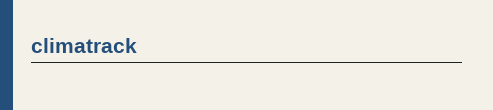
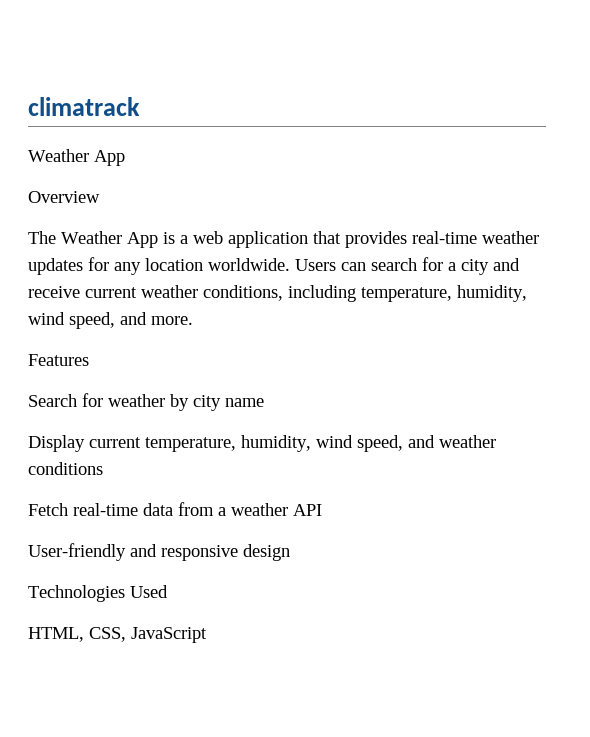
  climatrack
+ Weather App
+ Overview
+ The Weather App is a web application that provides real-time weather updates for any location worldwide. Users can search for a city and receive current weather conditions, including temperature, humidity, wind speed, and more.
+ Features
+ Search for weather by city name
+ Display current temperature, humidity, wind speed, and weather conditions
+ Fetch real-time data from a weather API
+ User-friendly and responsive design
+ Technologies Used
+ HTML, CSS, JavaScript

